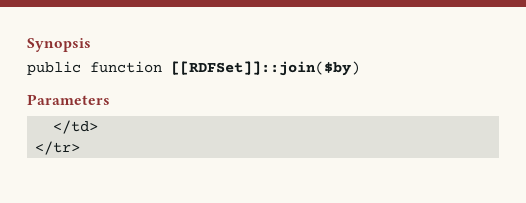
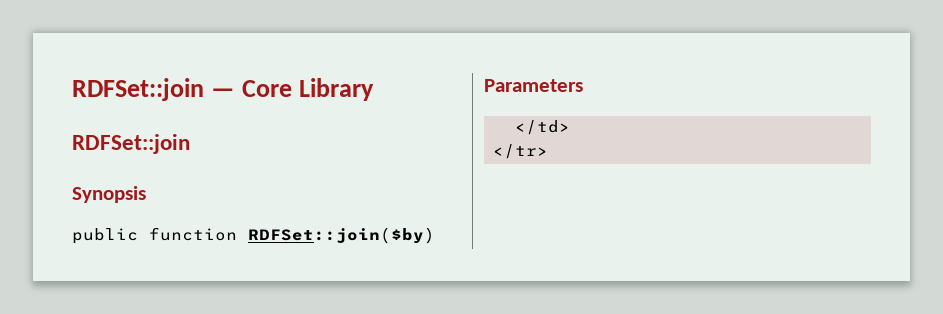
+ RDFSet::join — Core Library
+ RDFSet::join
- public function [[RDFSet]]::join($by)
+ public function RDFSet::join($by)

